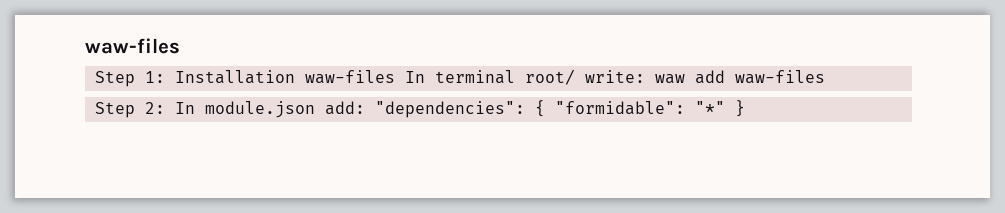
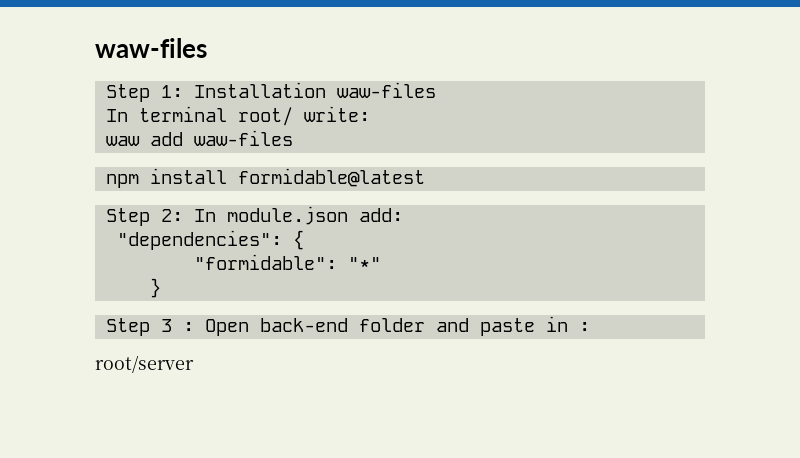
- Step 1: Installation waw-files In terminal root/ write: waw add waw-files
+ Step 1: Installation waw-files
+ In terminal root/ write:
+ waw add waw-files
+ npm install formidable@latest
- Step 2: In module.json add: "dependencies": { "formidable": "*" }
+ Step 2: In module.json add:
+ "dependencies": {
+ "formidable": "*"
+ }
+ Step 3 : Open back-end folder and paste in :
+ root/server

